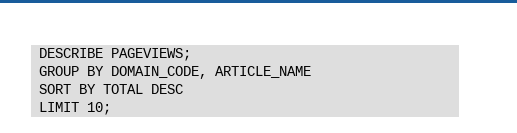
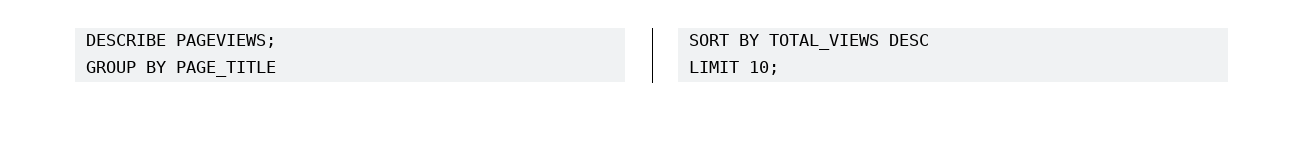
- GROUP BY DOMAIN_CODE, ARTICLE_NAME
+ GROUP BY PAGE_TITLE
- SORT BY TOTAL DESC
+ SORT BY TOTAL_VIEWS DESC

